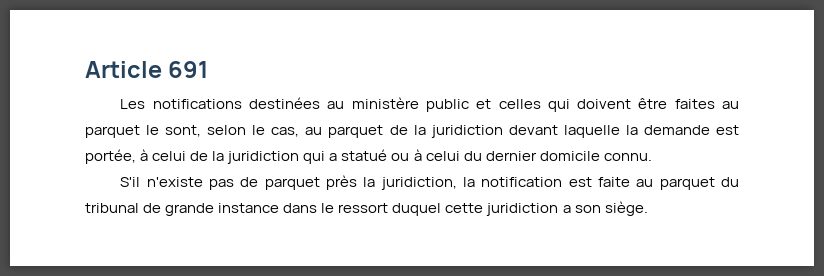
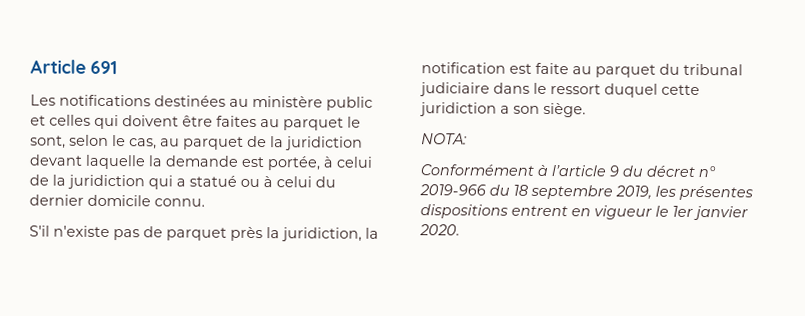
- S'il n'existe pas de parquet près la juridiction, la notification est faite au parquet du tribunal de grande instance dans le ressort duquel cette juridiction a son siège.
+ S'il n'existe pas de parquet près la juridiction, la notification est faite au parquet du tribunal judiciaire dans le ressort duquel cette juridiction a son siège.
+ NOTA:
+ Conformément à l’article 9 du décret n° 2019-966 du 18 septembre 2019, les présentes dispositions entrent en vigueur le 1er janvier 2020.

